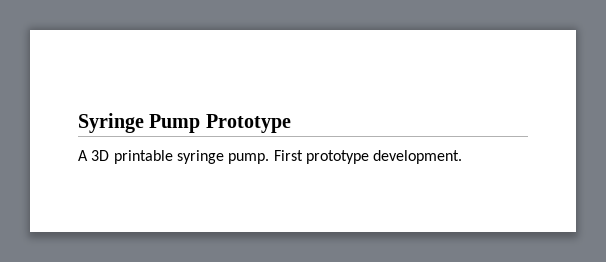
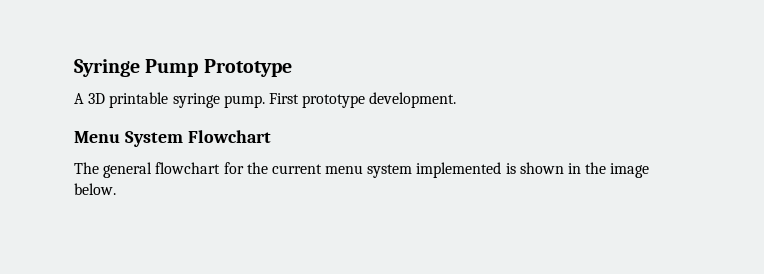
+ Menu System Flowchart
+ The general flowchart for the current menu system implemented is shown in the image below.

